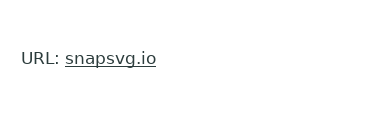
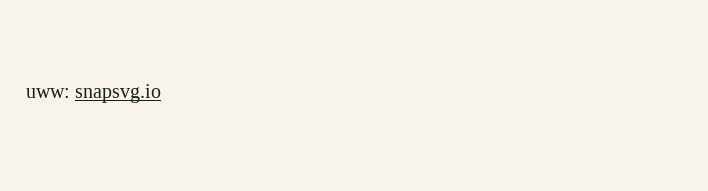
- URL: snapsvg.io
+ uww: snapsvg.io

